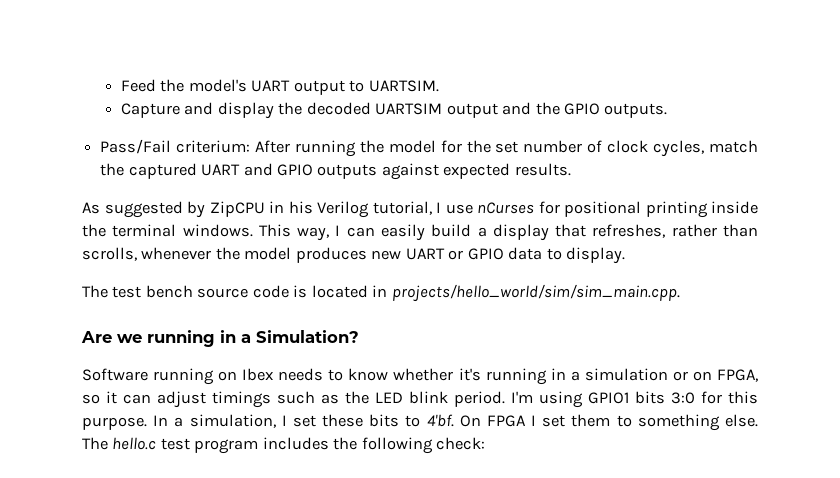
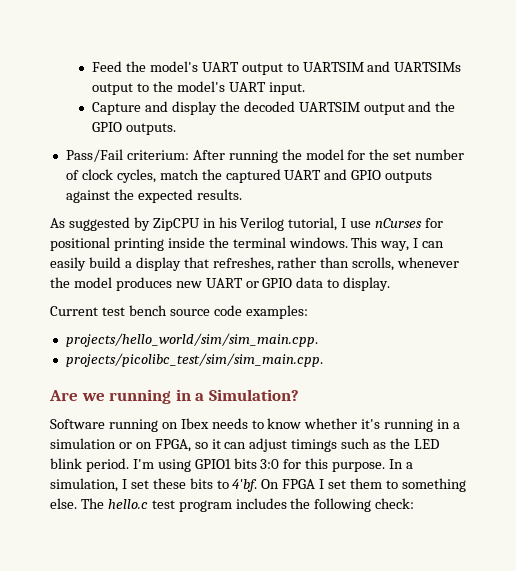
- Feed the model's UART output to UARTSIM.
+ Feed the model's UART output to UARTSIM and UARTSIMs output to the model's UART input.
- Pass/Fail criterium: After running the model for the set number of clock cycles, match the captured UART and GPIO outputs against expected results.
+ Pass/Fail criterium: After running the model for the set number of clock cycles, match the captured UART and GPIO outputs against the expected results.
- The test bench source code is located in projects/hello_world/sim/sim_main.cpp.
+ Current test bench source code examples:
+ projects/hello_world/sim/sim_main.cpp.
+ projects/picolibc_test/sim/sim_main.cpp.

